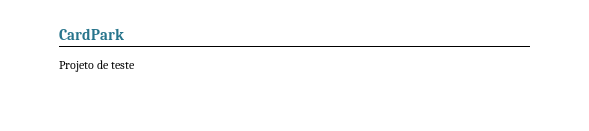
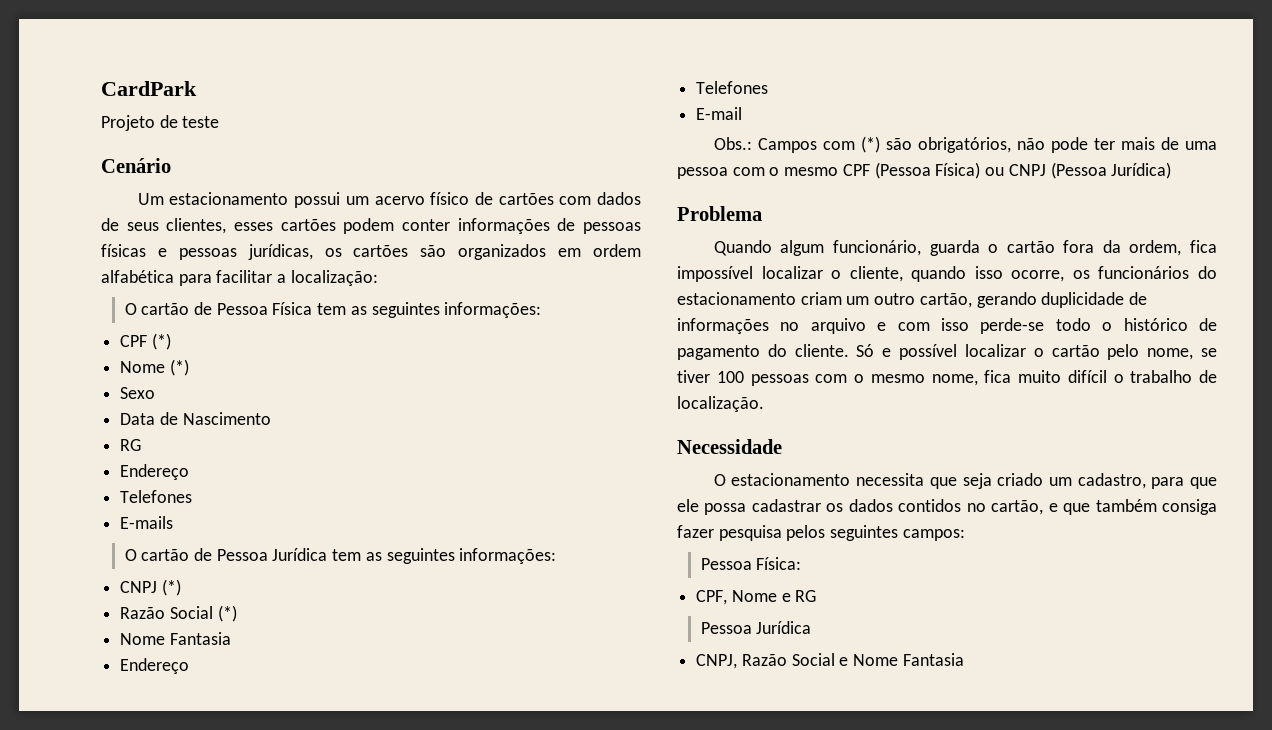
+ Cenário
+ Um estacionamento possui um acervo físico de cartões com dados de seus clientes, esses cartões podem conter informações de pessoas físicas e pessoas jurídicas, os cartões são organizados em ordem alfabética para facilitar a localização:
+ O cartão de Pessoa Física tem as seguintes informações:
+ CPF (*)
+ Nome (*)
+ Sexo
+ Data de Nascimento
+ RG
+ Endereço
+ Telefones
+ E-mails
+ O cartão de Pessoa Jurídica tem as seguintes informações:
+ CNPJ (*)
+ Razão Social (*)
+ Nome Fantasia
+ Endereço
+ Telefones
+ E-mail
+ Obs.: Campos com (*) são obrigatórios, não pode ter mais de uma pessoa com o mesmo CPF (Pessoa Física) ou CNPJ (Pessoa Jurídica)
+ Problema
+ Quando algum funcionário, guarda o cartão fora da ordem, fica impossível localizar o cliente, quando isso ocorre, os funcionários do estacionamento criam um outro cartão, gerando duplicidade de informações no arquivo e com isso perde-se todo o histórico de pagamento do cliente. Só e possível localizar o cartão pelo nome, se tiver 100 pessoas com o mesmo nome, fica muito difícil o trabalho de localização.
+ Necessidade
+ O estacionamento necessita que seja criado um cadastro, para que ele possa cadastrar os dados contidos no cartão, e que também consiga fazer pesquisa pelos seguintes campos:
+ Pessoa Física:
+ CPF, Nome e RG
+ Pessoa Jurídica
+ CNPJ, Razão Social e Nome Fantasia

